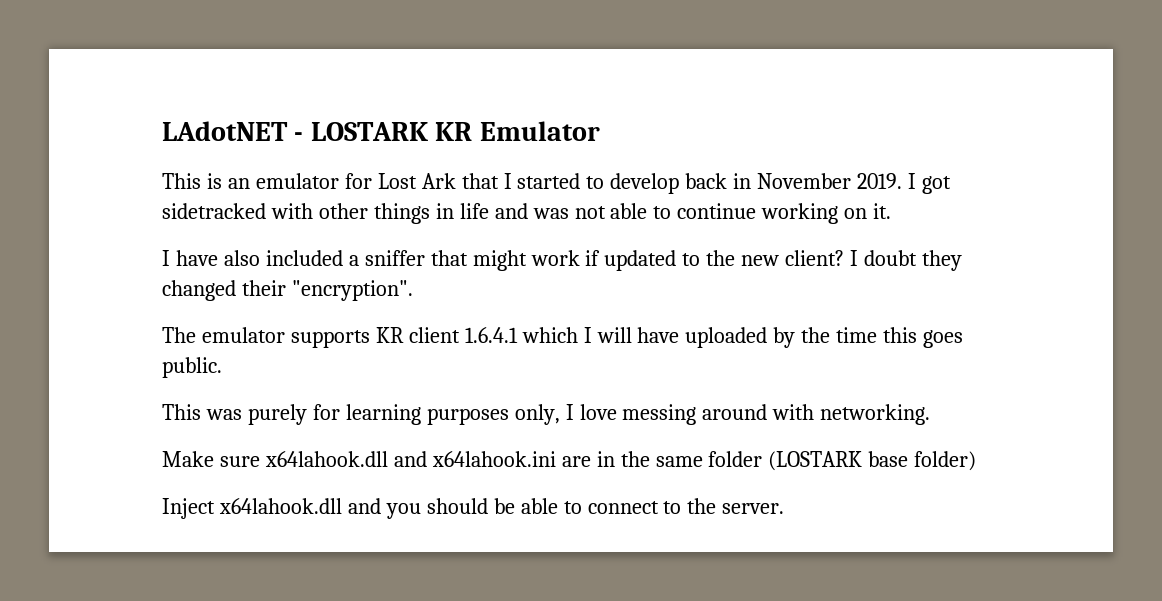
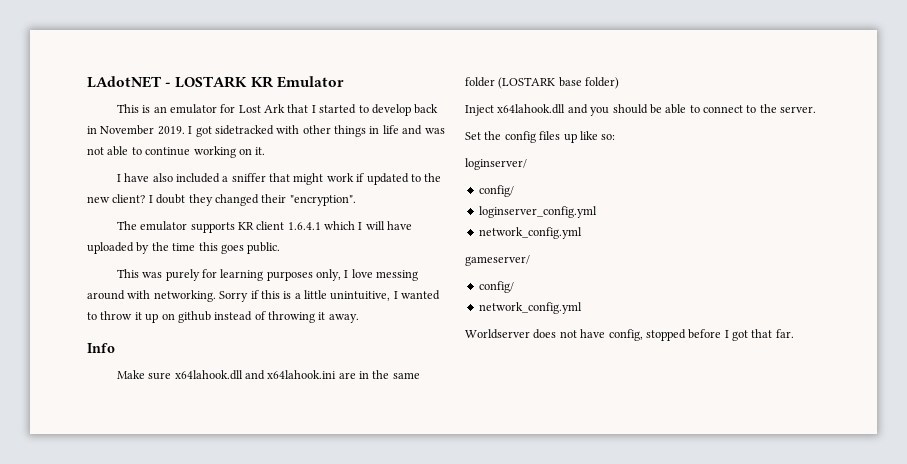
+ Sorry if this is a little unintuitive, I wanted to throw it up on github instead of throwing it away.
+ Info
+ Set the config files up like so:
+ loginserver/
+ config/
+ loginserver_config.yml
+ network_config.yml
+ gameserver/
+ config/
+ network_config.yml
+ Worldserver does not have config, stopped before I got that far.

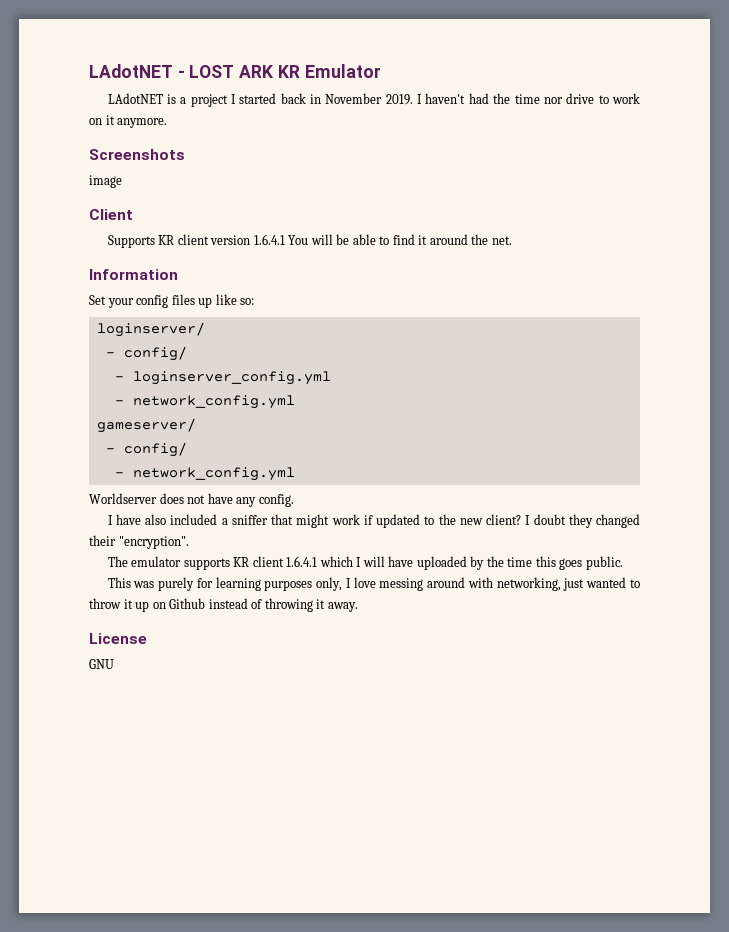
- LAdotNET - LOSTARK KR Emulator
+ LAdotNET - LOST ARK KR Emulator
- This is an emulator for Lost Ark that I started to develop back in November 2019.
+ LAdotNET is a project I started back in November 2019.
- I got sidetracked with other things in life and was not able to continue working on it.
+ I haven't had the time nor drive to work on it anymore.
+ Screenshots
+ image
+ Client
+ Supports KR client version 1.6.4.1 You will be able to find it around the net.
+ Information
+ Set your config files up like so:
+ loginserver/
+ - config/
+ - loginserver_config.yml
+ - network_config.yml
+ gameserver/
+ - config/
+ - network_config.yml
+ Worldserver does not have any config.
- This was purely for learning purposes only, I love messing around with networking. Sorry if this is a little unintuitive, I wanted to throw it up on github instead of throwing it away.
+ This was purely for learning purposes only, I love messing around with networking, just wanted to throw it up on Github instead of throwing it away.
- Info
- Make sure x64lahook.dll and x64lahook.ini are in the same folder (LOSTARK base folder)
- Inject x64lahook.dll and you should be able to connect to the server.
- Set the config files up like so:
- loginserver/
- config/
- loginserver_config.yml
- network_config.yml
- gameserver/
- config/
- network_config.yml
- Worldserver does not have config, stopped before I got that far.
+ License
+ GNU

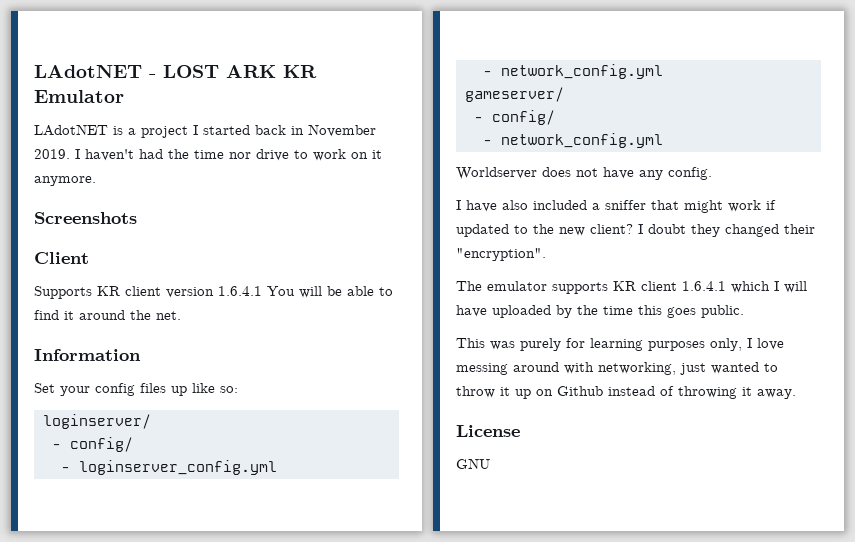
- image

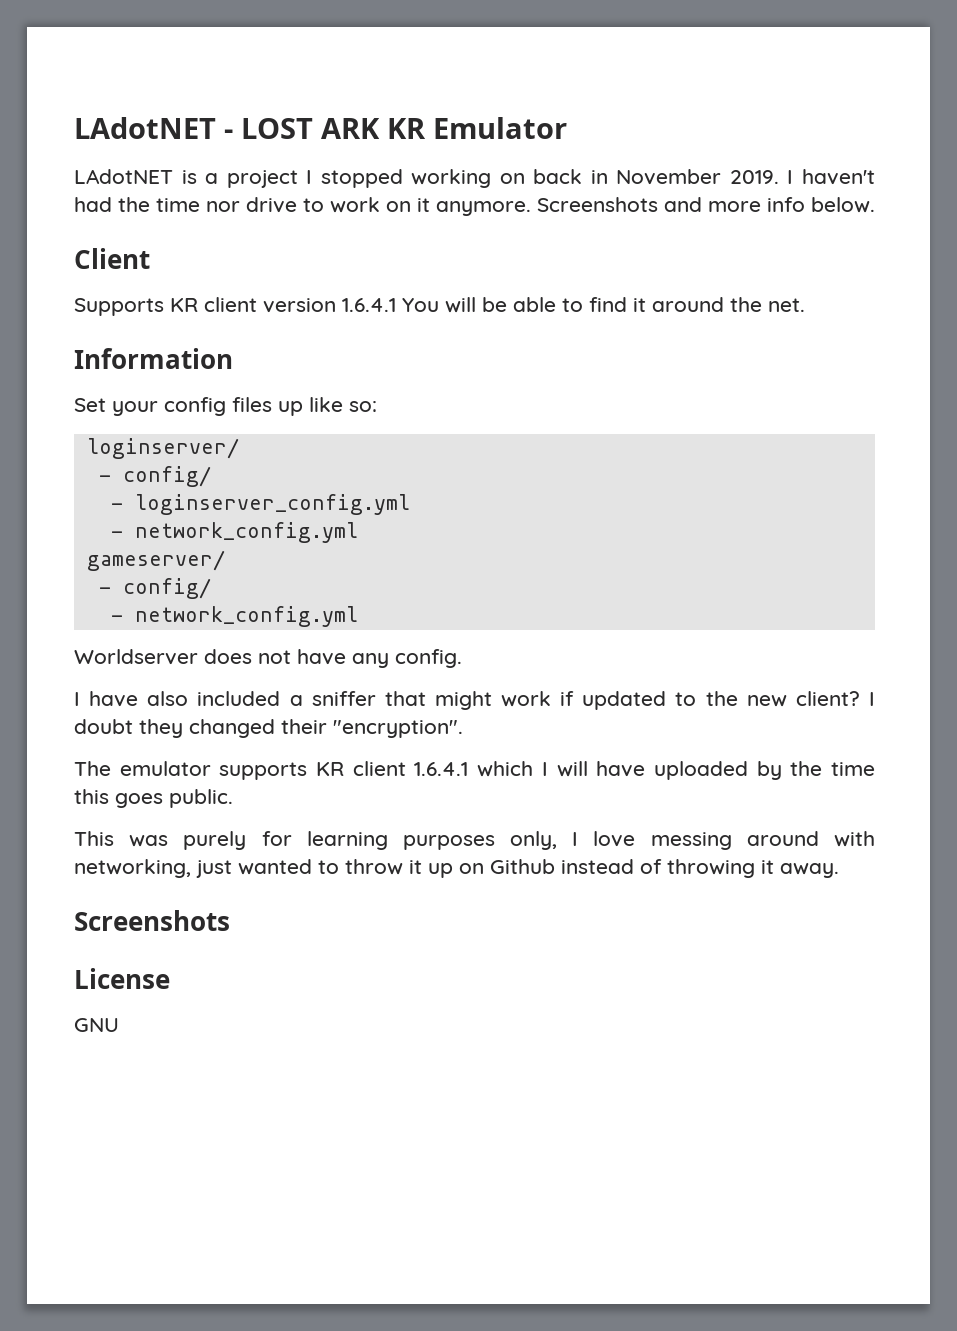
- LAdotNET is a project I started back in November 2019.
+ LAdotNET is a project I stopped working on back in November 2019.
- I haven't had the time nor drive to work on it anymore.
- Screenshots
+ I haven't had the time nor drive to work on it anymore. Screenshots and more info below.
  This was purely for learning purposes only, I love messing around with networking, just wanted to throw it up on Github instead of throwing it away.
+ Screenshots

